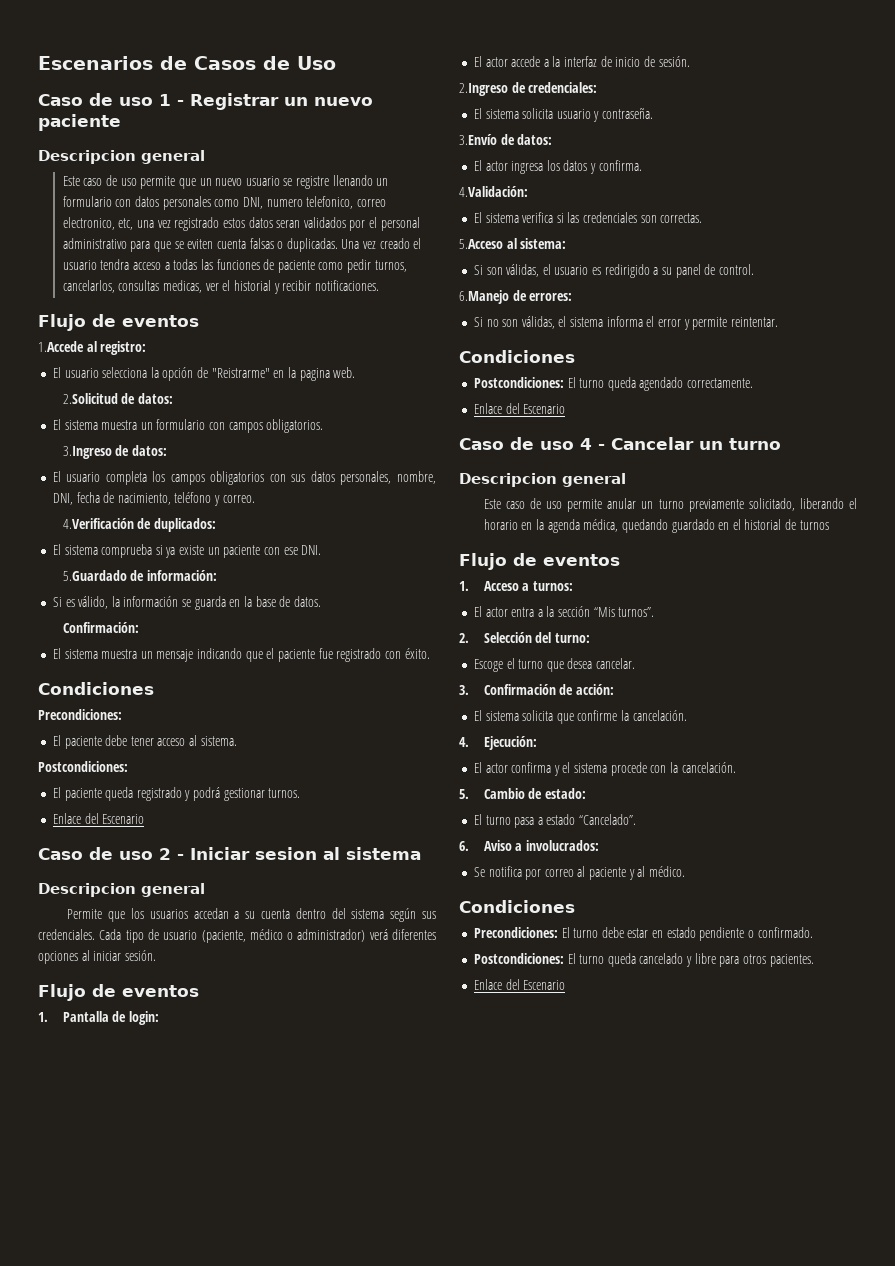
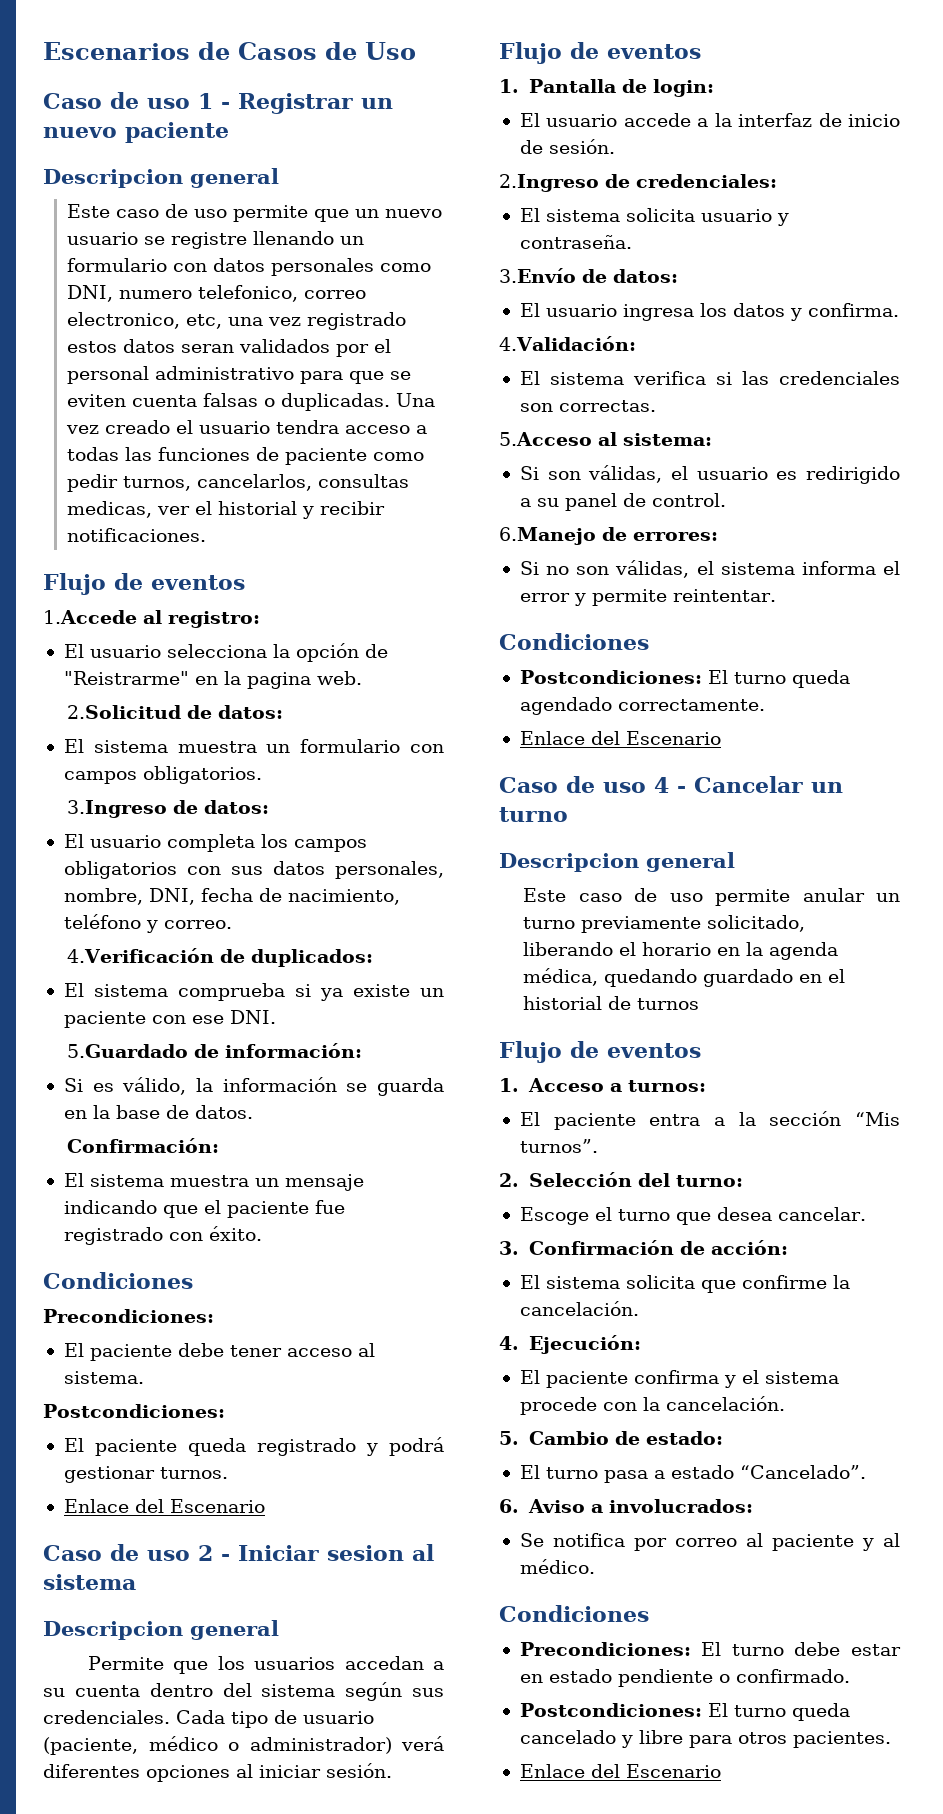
- El actor accede a la interfaz de inicio de sesión.
+ El usuario accede a la interfaz de inicio de sesión.
- El actor ingresa los datos y confirma.
+ El usuario ingresa los datos y confirma.
- El actor entra a la sección “Mis turnos”.
+ El paciente entra a la sección “Mis turnos”.
- El actor confirma y el sistema procede con la cancelación.
+ El paciente confirma y el sistema procede con la cancelación.

